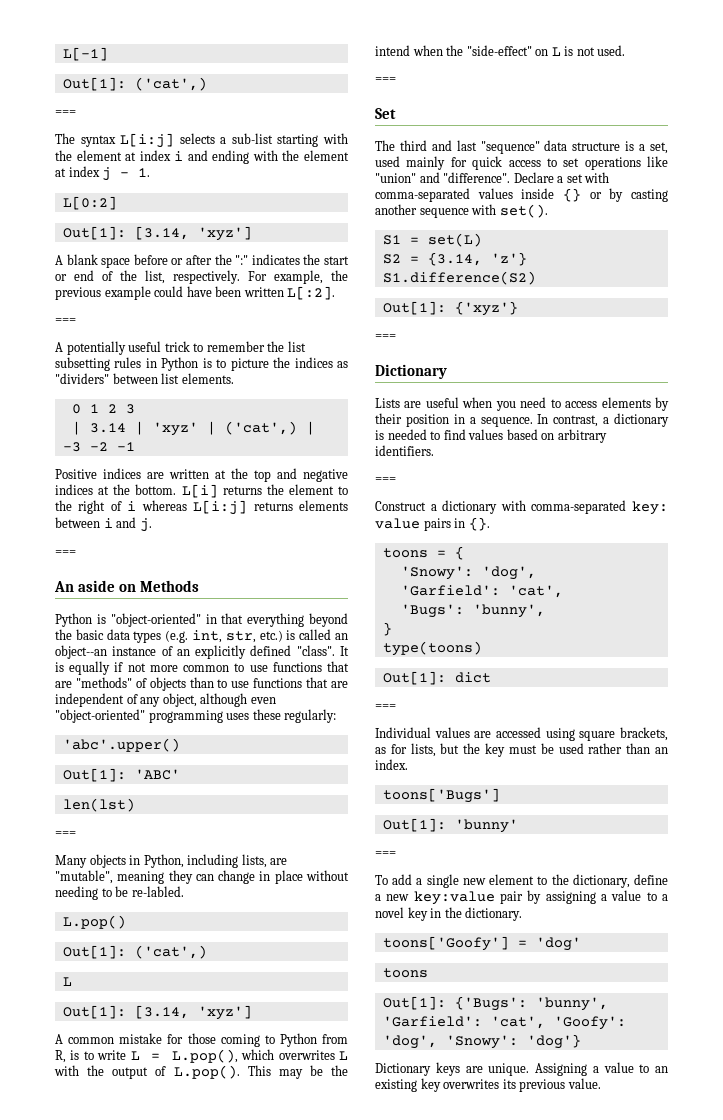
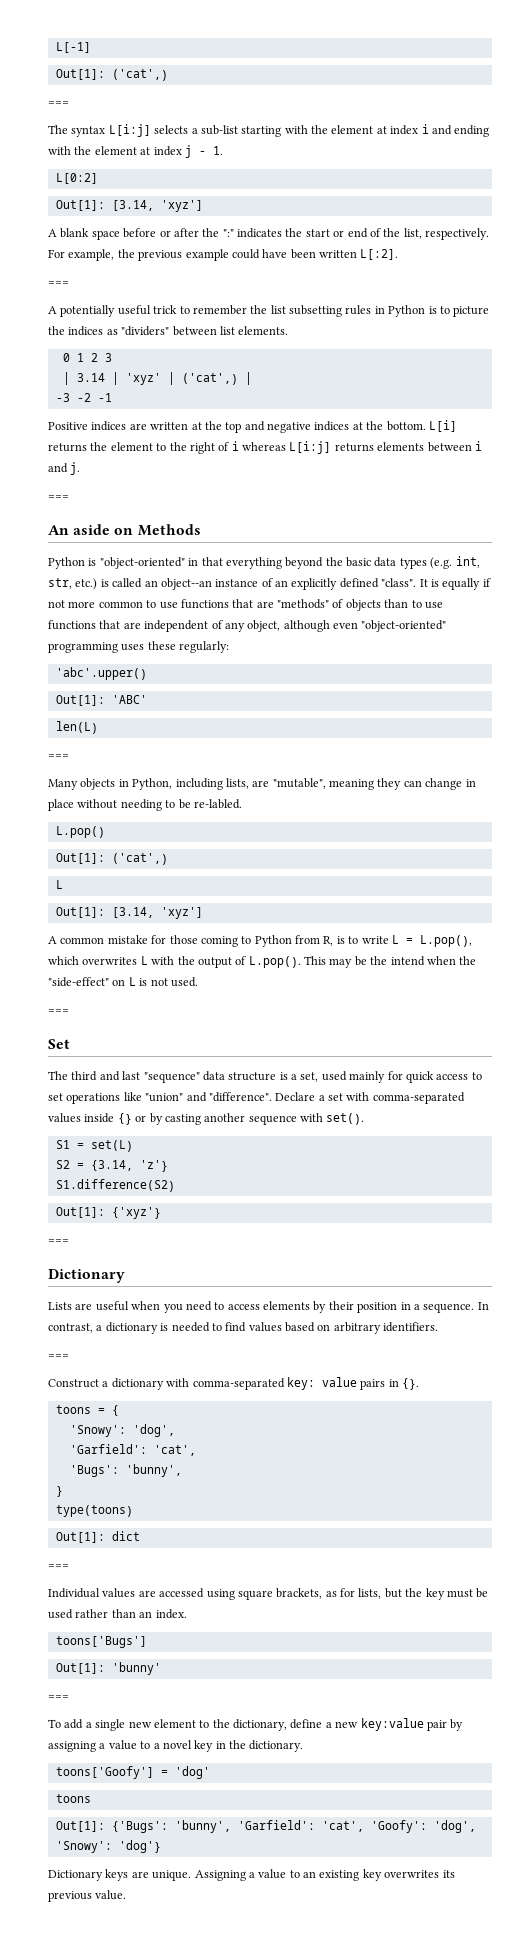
- len(lst)
+ len(L)

